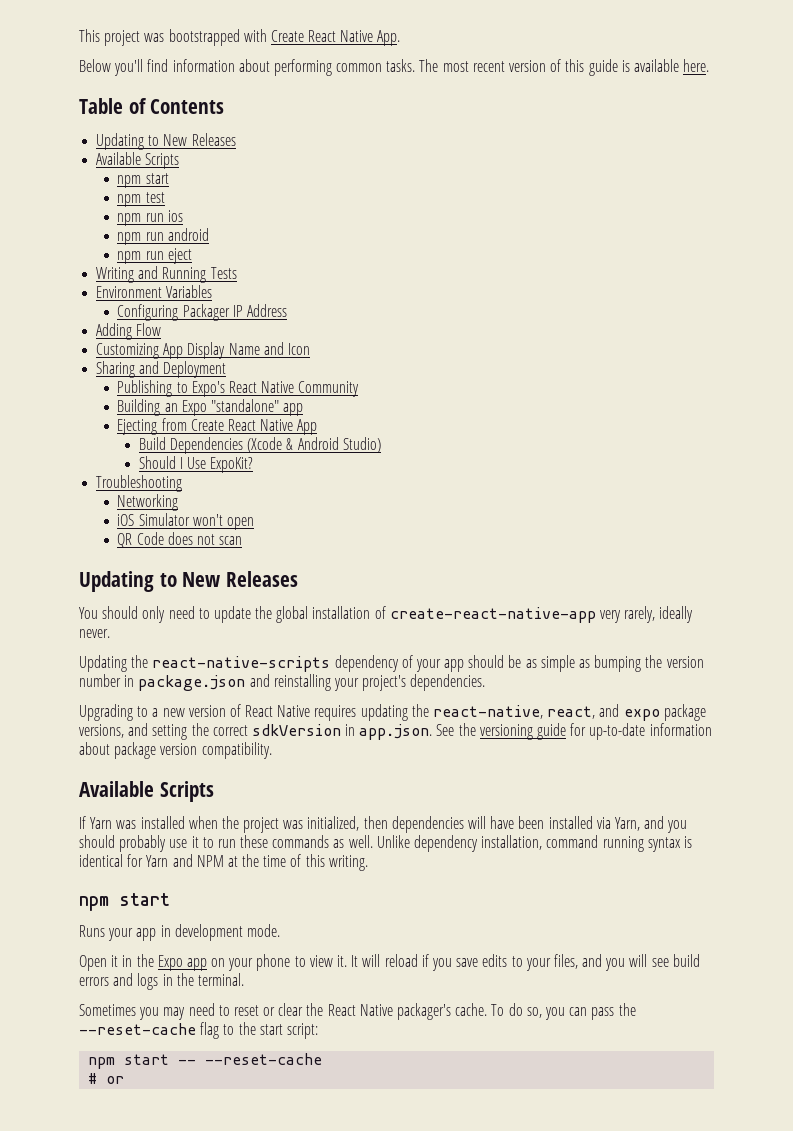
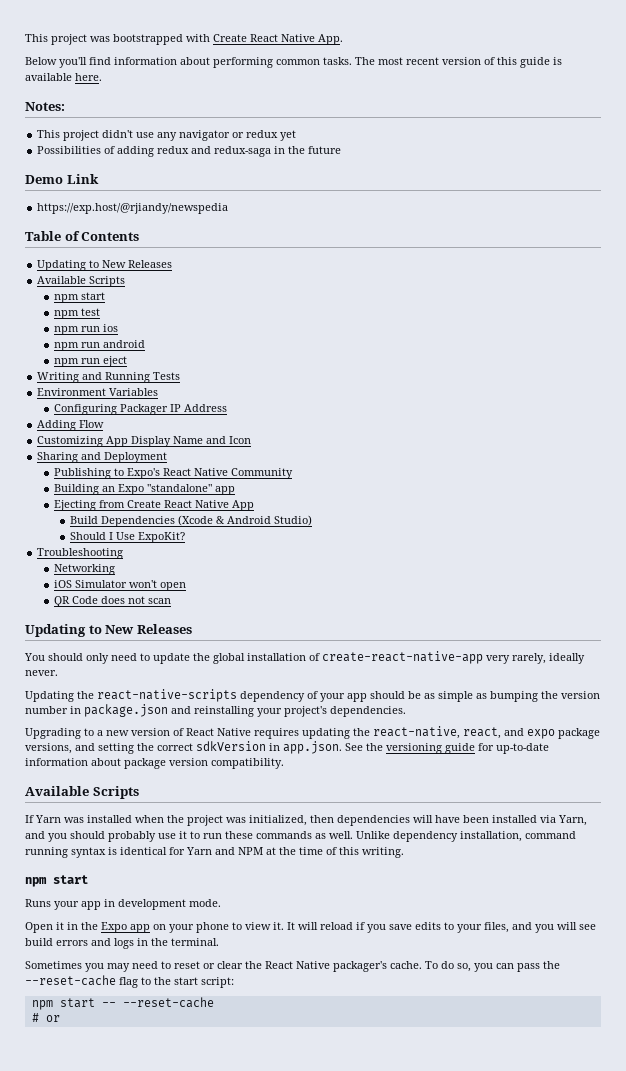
+ Notes:
+ This project didn't use any navigator or redux yet
+ Possibilities of adding redux and redux-saga in the future
+ Demo Link
+ https://exp.host/@rjiandy/newspedia

